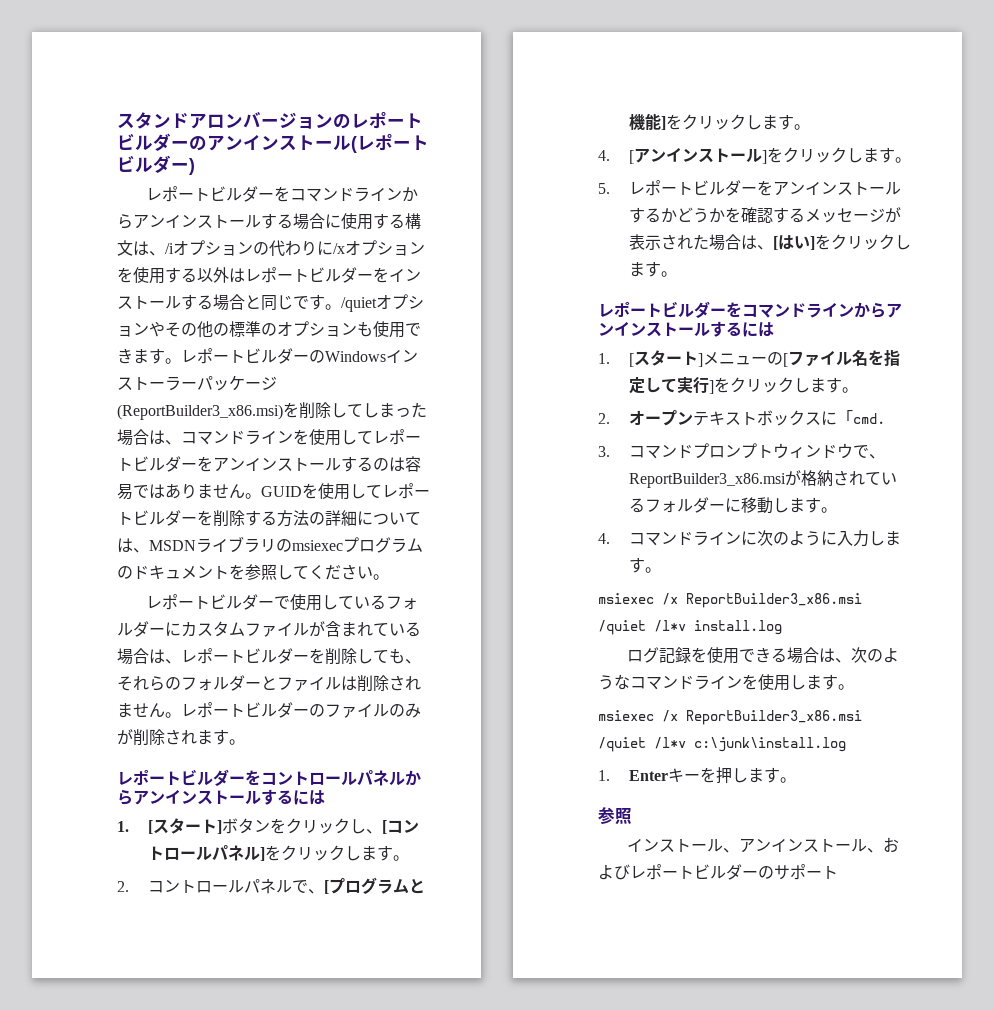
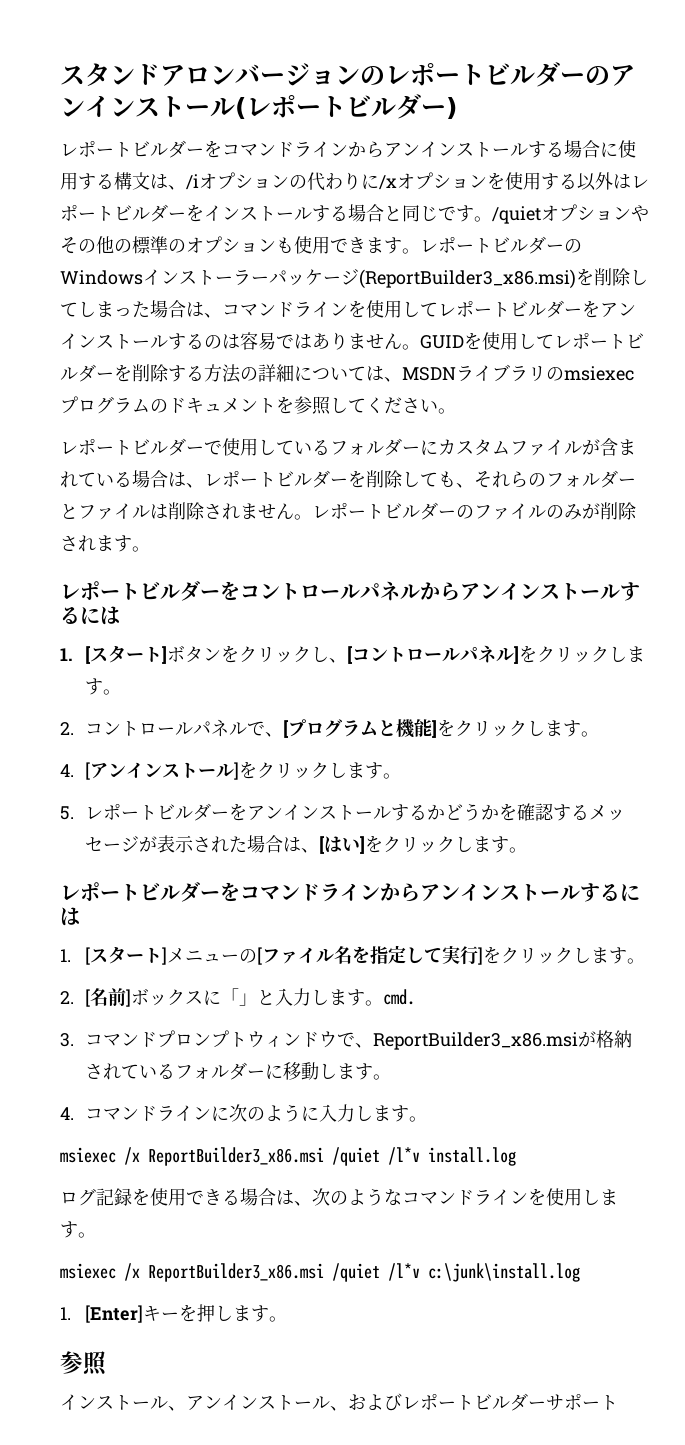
- 2.オープンテキストボックスに「cmd.
+ 2. [名前]ボックスに「」と入力します。cmd.
- 1. Enterキーを押します。
+ 1. [Enter]キーを押します。
- インストール、アンインストール、およびレポートビルダーのサポート
+ インストール、アンインストール、およびレポートビルダーサポート

